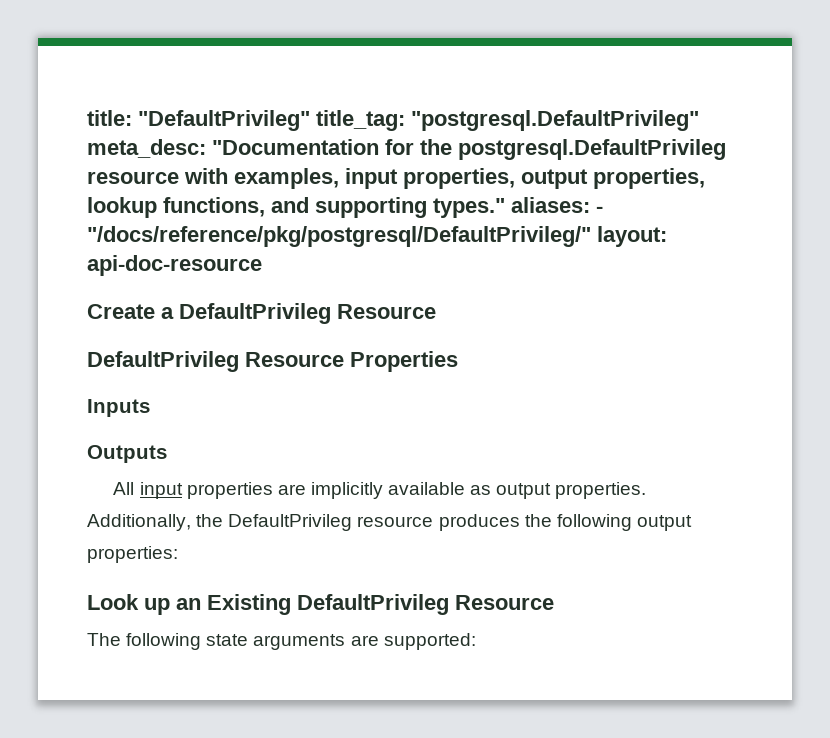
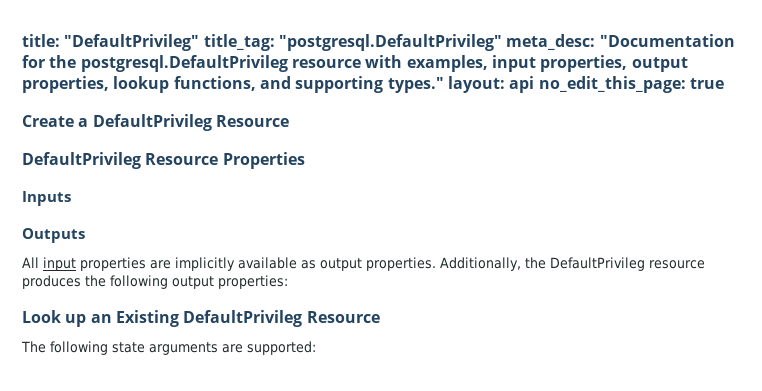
- title: "DefaultPrivileg" title_tag: "postgresql.DefaultPrivileg" meta_desc: "Documentation for the postgresql.DefaultPrivileg resource with examples, input properties, output properties, lookup functions, and supporting types." aliases: - "/docs/reference/pkg/postgresql/DefaultPrivileg/" layout: api-doc-resource
+ title: "DefaultPrivileg" title_tag: "postgresql.DefaultPrivileg" meta_desc: "Documentation for the postgresql.DefaultPrivileg resource with examples, input properties, output properties, lookup functions, and supporting types." layout: api no_edit_this_page: true

